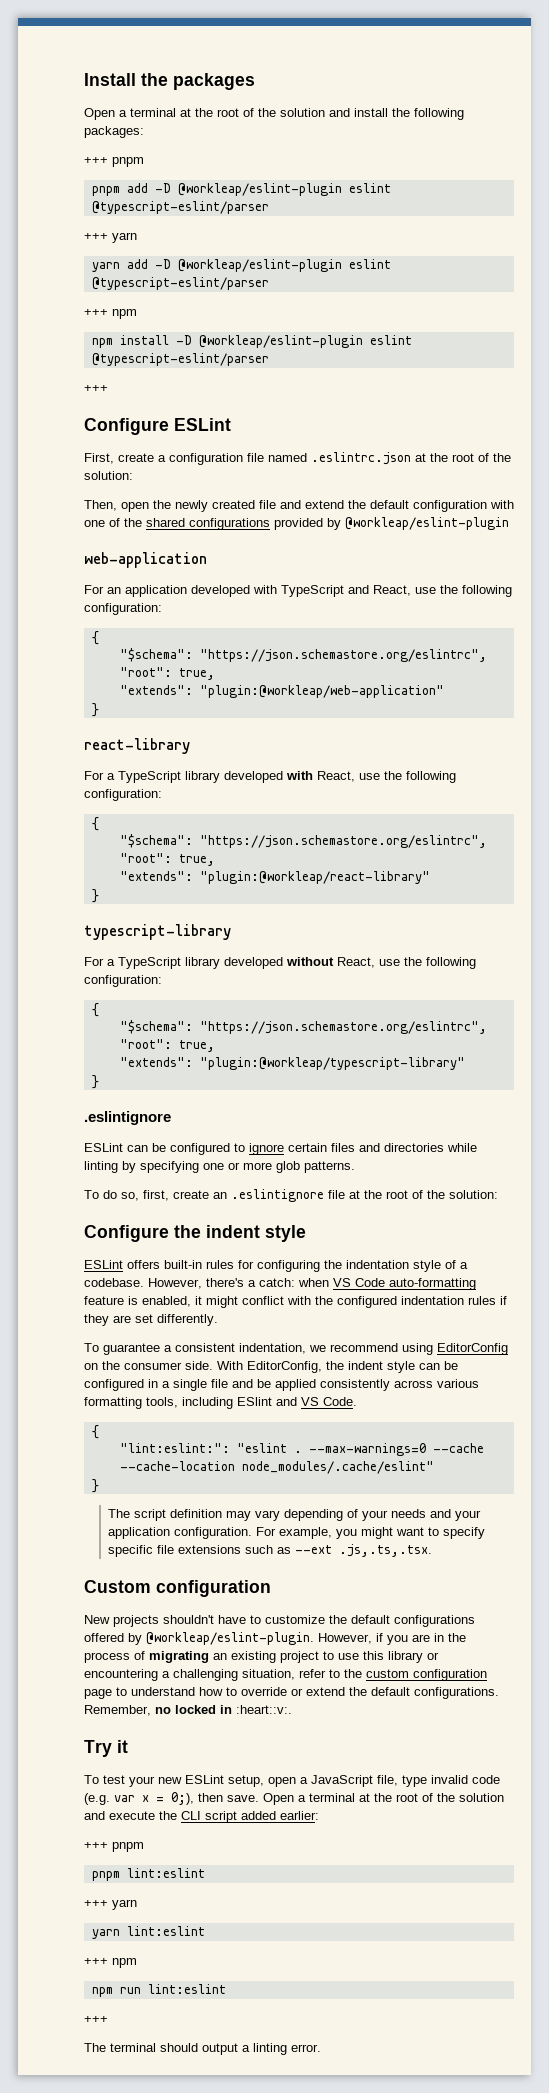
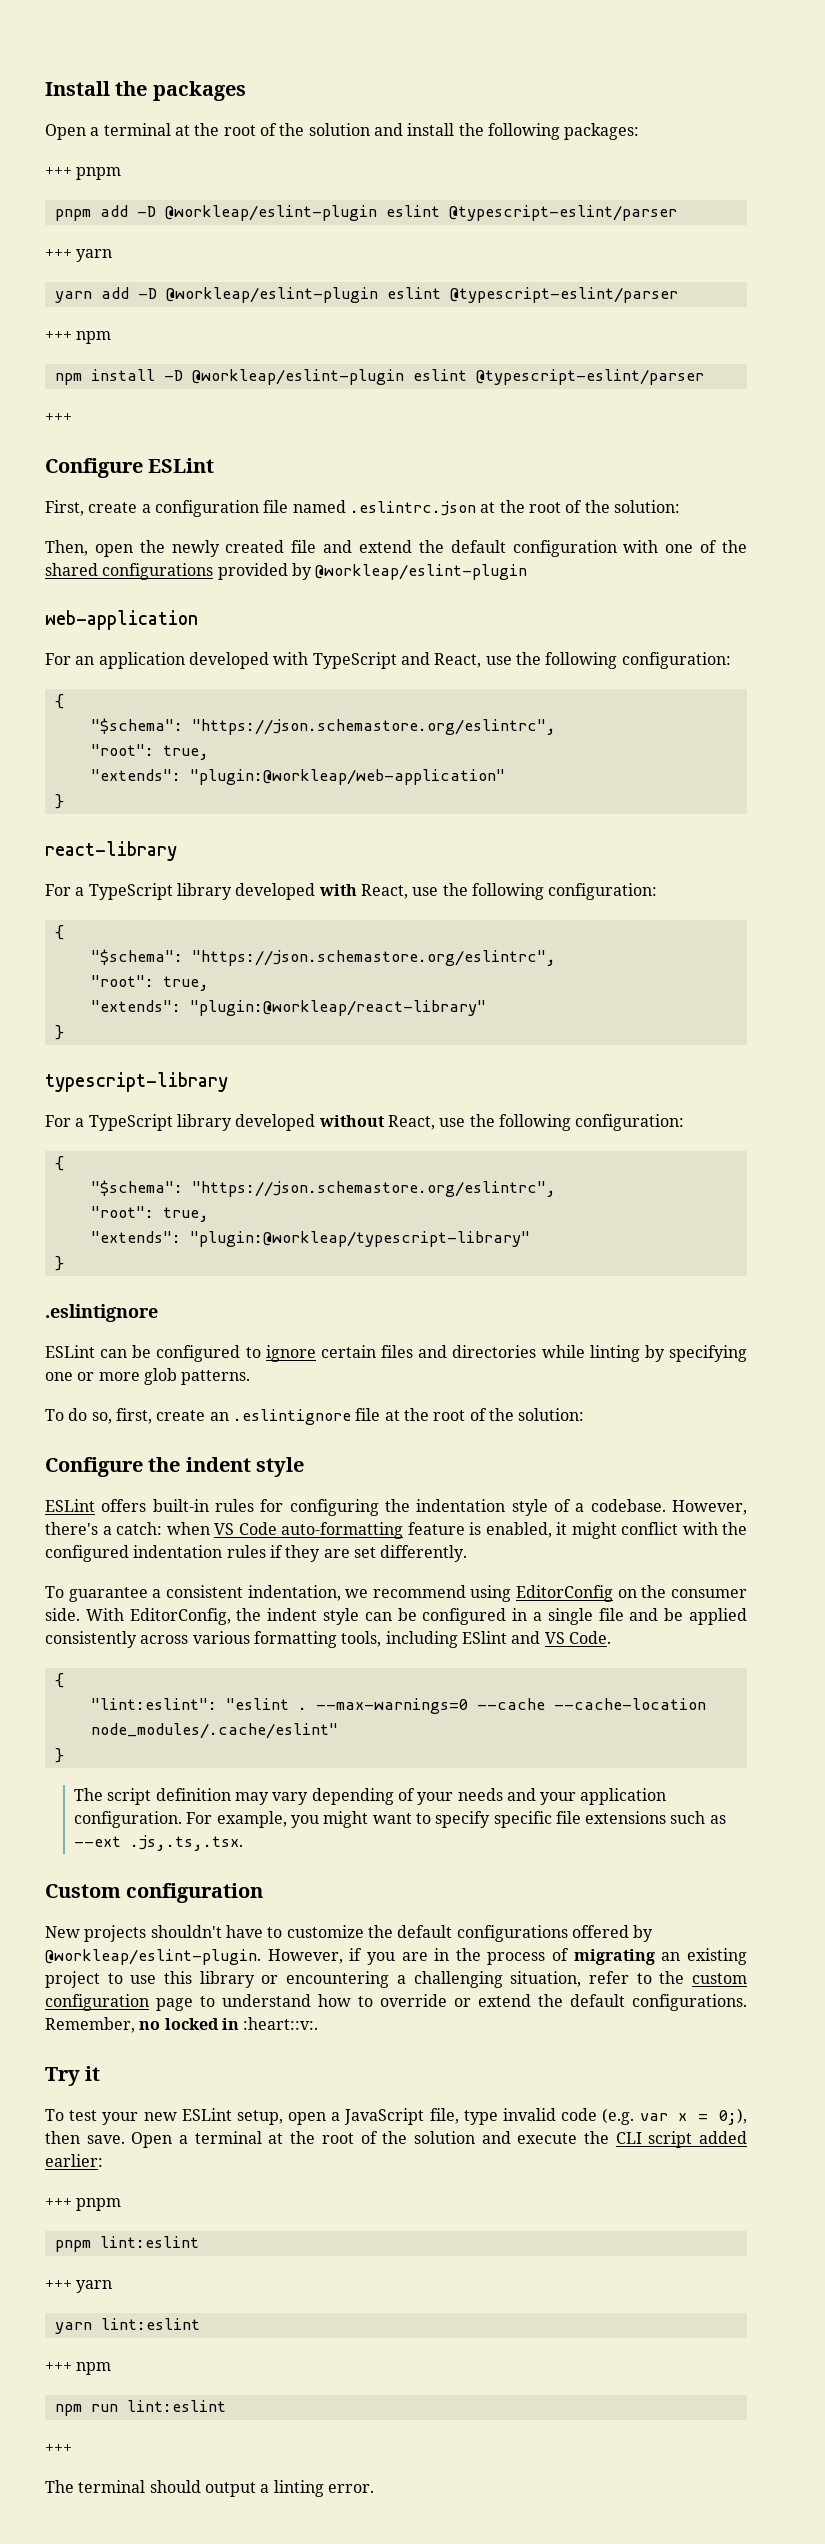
- "lint:eslint:": "eslint .
+ "lint:eslint": "eslint .

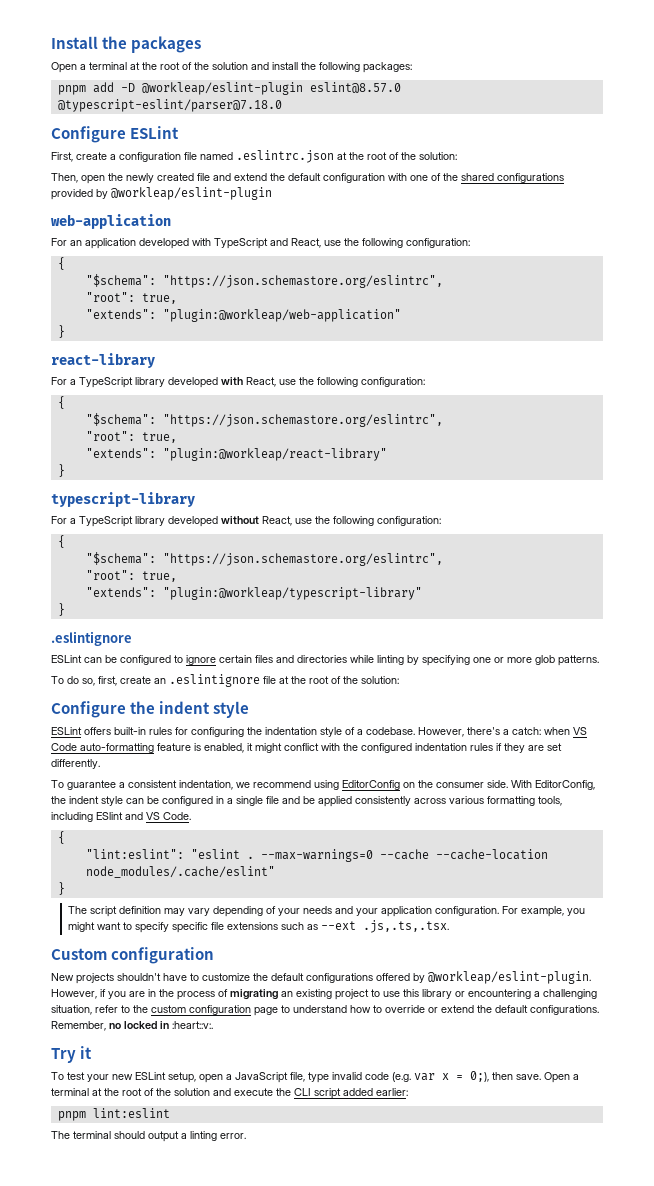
  Open a terminal at the root of the solution and install the following packages:
- +++ pnpm
- pnpm add -D @workleap/eslint-plugin eslint @typescript-eslint/parser
- +++ yarn
- yarn add -D @workleap/eslint-plugin eslint @typescript-eslint/parser
- +++ npm
- npm install -D @workleap/eslint-plugin eslint @typescript-eslint/parser
- +++
+ pnpm add -D @workleap/eslint-plugin eslint@8.57.0 @typescript-eslint/parser@7.18.0
  Open a terminal at the root of the solution and execute the CLI script added earlier:
- +++ pnpm
  pnpm lint:eslint
- +++ yarn
- yarn lint:eslint
- +++ npm
- npm run lint:eslint
- +++

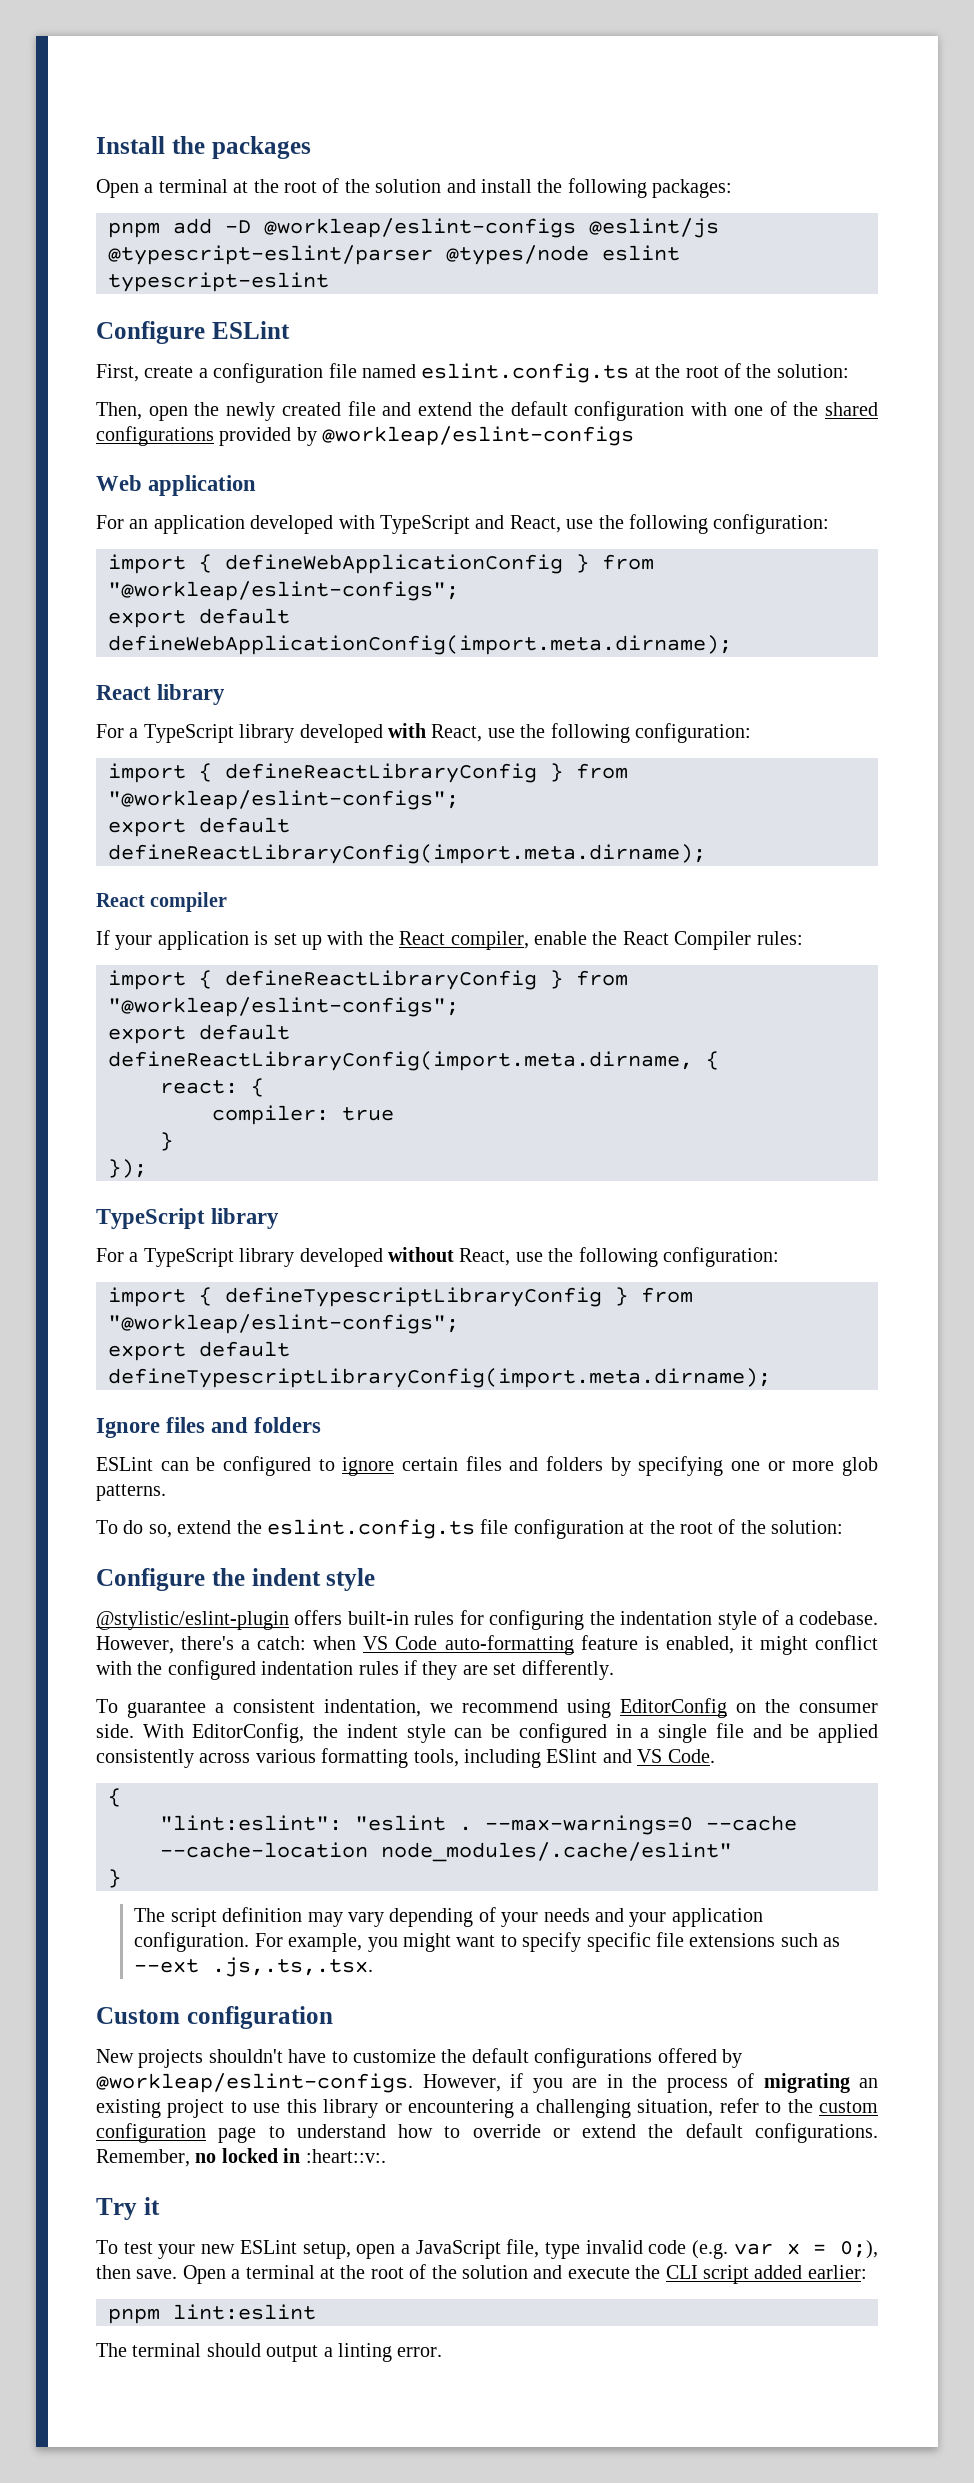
- pnpm add -D @workleap/eslint-plugin eslint@8.57.0 @typescript-eslint/parser@7.18.0
+ pnpm add -D @workleap/eslint-configs @eslint/js @typescript-eslint/parser @types/node eslint typescript-eslint
- First, create a configuration file named .eslintrc.json at the root of the solution:
+ First, create a configuration file named eslint.config.ts at the root of the solution:
- Then, open the newly created file and extend the default configuration with one of the shared configurations provided by @workleap/eslint-plugin
- web-application
+ Then, open the newly created file and extend the default configuration with one of the shared configurations provided by @workleap/eslint-configs
+ Web application
  For an application developed with TypeScript and React, use the following configuration:
- {
- "$schema": "https://json.schemastore.org/eslintrc",
- "root": true,
- "extends": "plugin:@workleap/web-application"
- }
- react-library
+ import { defineWebApplicationConfig } from "@workleap/eslint-configs";
+ export default defineWebApplicationConfig(import.meta.dirname);
+ React library
  For a TypeScript library developed with React, use the following configuration:
- {
- "$schema": "https://json.schemastore.org/eslintrc",
- "root": true,
- "extends": "plugin:@workleap/react-library"
+ import { defineReactLibraryConfig } from "@workleap/eslint-configs";
+ export default defineReactLibraryConfig(import.meta.dirname);
+ React compiler
+ If your application is set up with the React compiler, enable the React Compiler rules:
+ import { defineReactLibraryConfig } from "@workleap/eslint-configs";
+ export default defineReactLibraryConfig(import.meta.dirname, {
+ react: {
+ compiler: true
  }
- typescript-library
+ });
+ TypeScript library
  For a TypeScript library developed without React, use the following configuration:
- {
- "$schema": "https://json.schemastore.org/eslintrc",
- "root": true,
- "extends": "plugin:@workleap/typescript-library"
- }
- .eslintignore
+ import { defineTypescriptLibraryConfig } from "@workleap/eslint-configs";
+ export default defineTypescriptLibraryConfig(import.meta.dirname);
+ Ignore files and folders
- ESLint can be configured to ignore certain files and directories while linting by specifying one or more glob patterns.
+ ESLint can be configured to ignore certain files and folders by specifying one or more glob patterns.
- To do so, first, create an .eslintignore file at the root of the solution:
+ To do so, extend the eslint.config.ts file configuration at the root of the solution:
- ESLint offers built-in rules for configuring the indentation style of a codebase.
+ @stylistic/eslint-plugin offers built-in rules for configuring the indentation style of a codebase.
- New projects shouldn't have to customize the default configurations offered by @workleap/eslint-plugin.
+ New projects shouldn't have to customize the default configurations offered by @workleap/eslint-configs.

